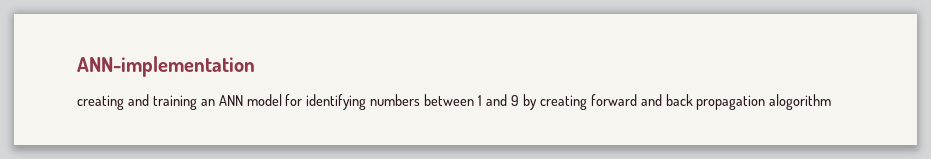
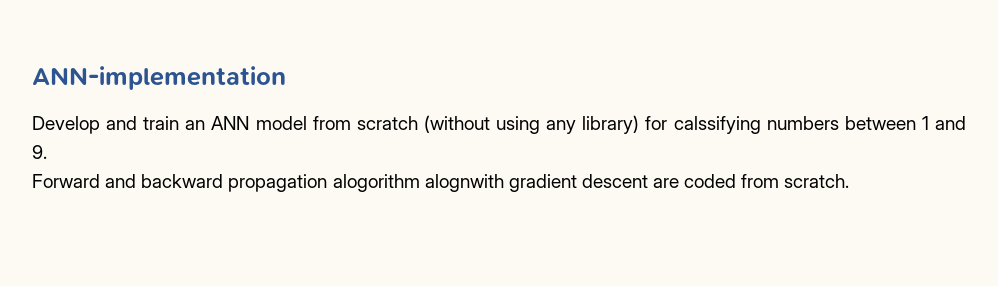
- creating and training an ANN model for identifying numbers between 1 and 9 by creating forward and back propagation alogorithm
+ Develop and train an ANN model from scratch (without using any library) for calssifying numbers between 1 and 9.
+ Forward and backward propagation alogorithm alognwith gradient descent are coded from scratch.

